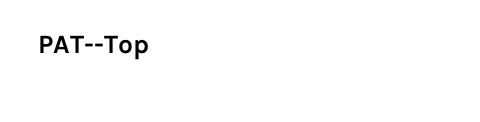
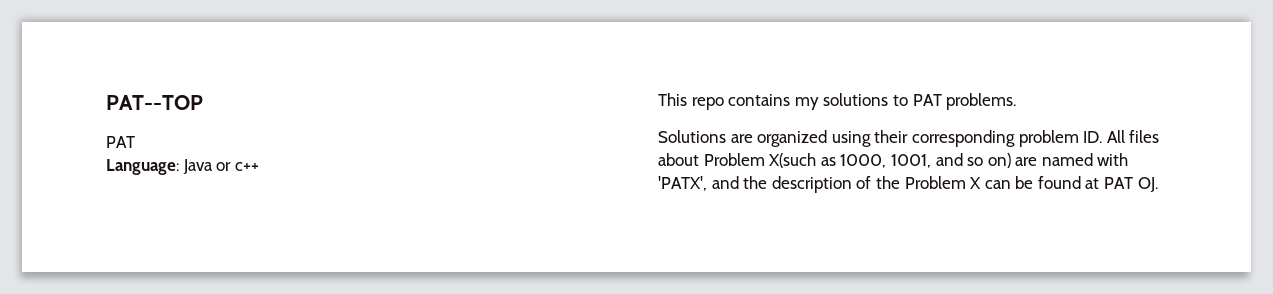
- PAT--Top
+ PAT--TOP
+ PAT
+ Language: Java or c++
+ This repo contains my solutions to PAT problems.
+ Solutions are organized using their corresponding problem ID. All files about Problem X(such as 1000, 1001, and so on) are named with 'PATX', and the description of the Problem X can be found at PAT OJ.

